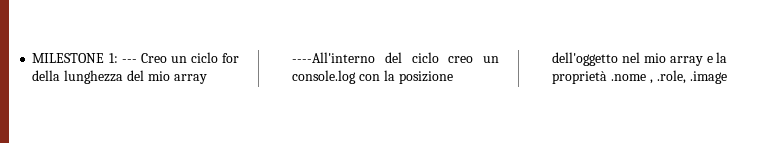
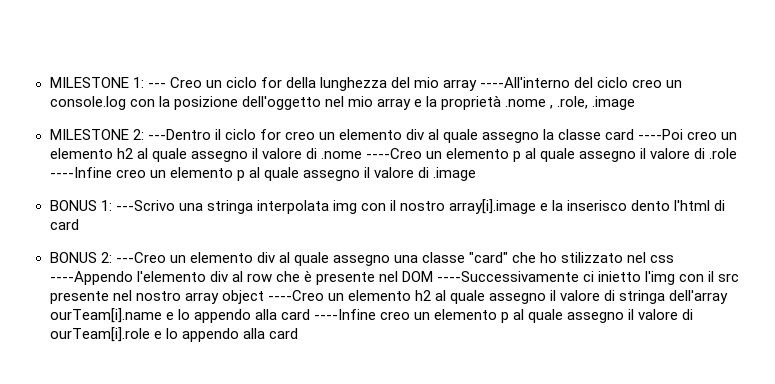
+ MILESTONE 2: ---Dentro il ciclo for creo un elemento div al quale assegno la classe card ----Poi creo un elemento h2 al quale assegno il valore di .nome ----Creo un elemento p al quale assegno il valore di .role ----Infine creo un elemento p al quale assegno il valore di .image
+ BONUS 1: ---Scrivo una stringa interpolata img con il nostro array[i].image e la inserisco dento l'html di card
+ BONUS 2: ---Creo un elemento div al quale assegno una classe "card" che ho stilizzato nel css ----Appendo l'elemento div al row che è presente nel DOM ----Successivamente ci inietto l'img con il src presente nel nostro array object ----Creo un elemento h2 al quale assegno il valore di stringa dell'array ourTeam[i].name e lo appendo alla card ----Infine creo un elemento p al quale assegno il valore di ourTeam[i].role e lo appendo alla card

